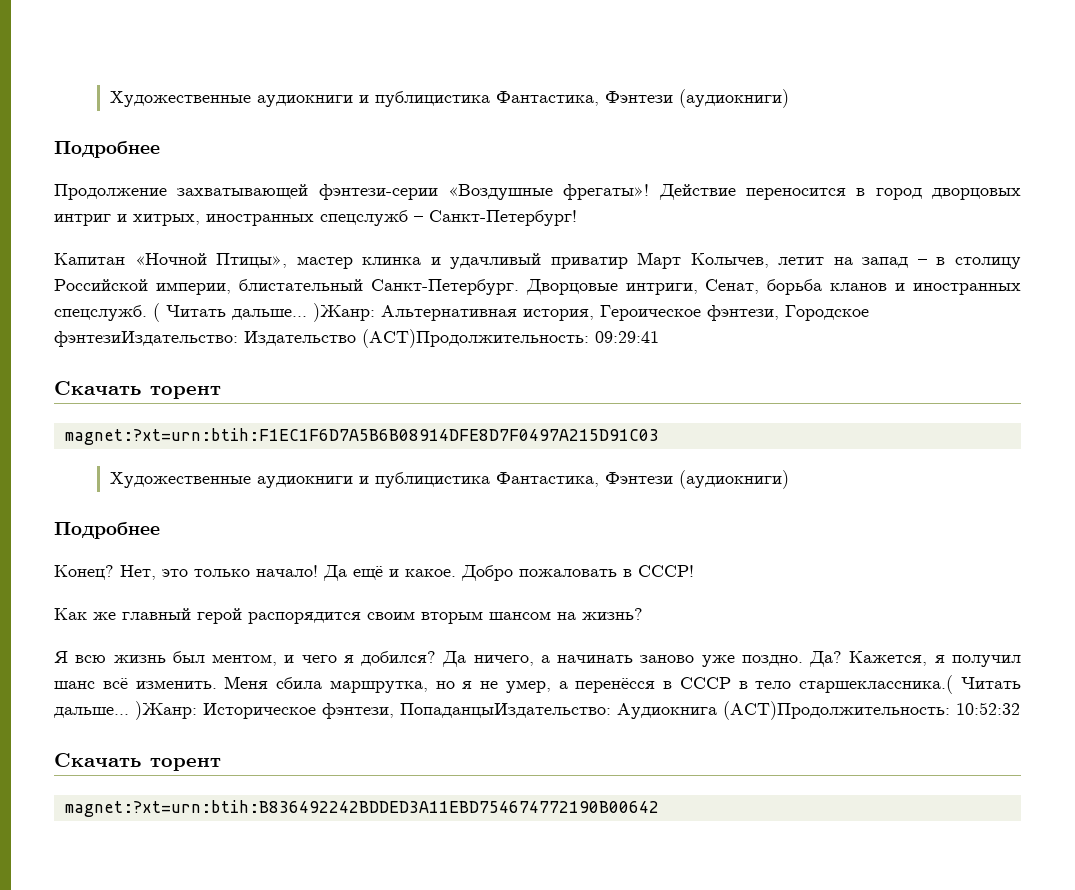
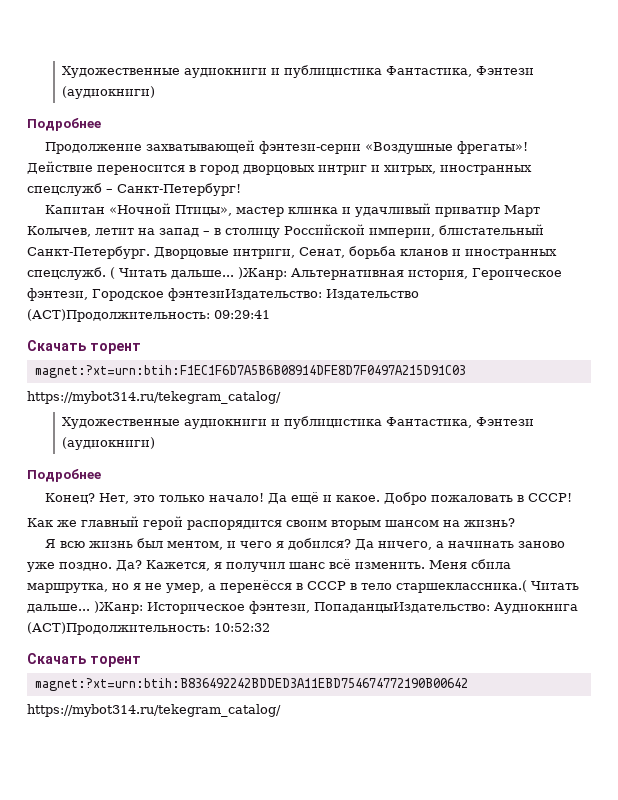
  magnet:?xt=urn:btih:F1EC1F6D7A5B6B08914DFE8D7F0497A215D91C03
+ https://mybot314.ru/tekegram_catalog/
  magnet:?xt=urn:btih:B836492242BDDED3A11EBD754674772190B00642
+ https://mybot314.ru/tekegram_catalog/

